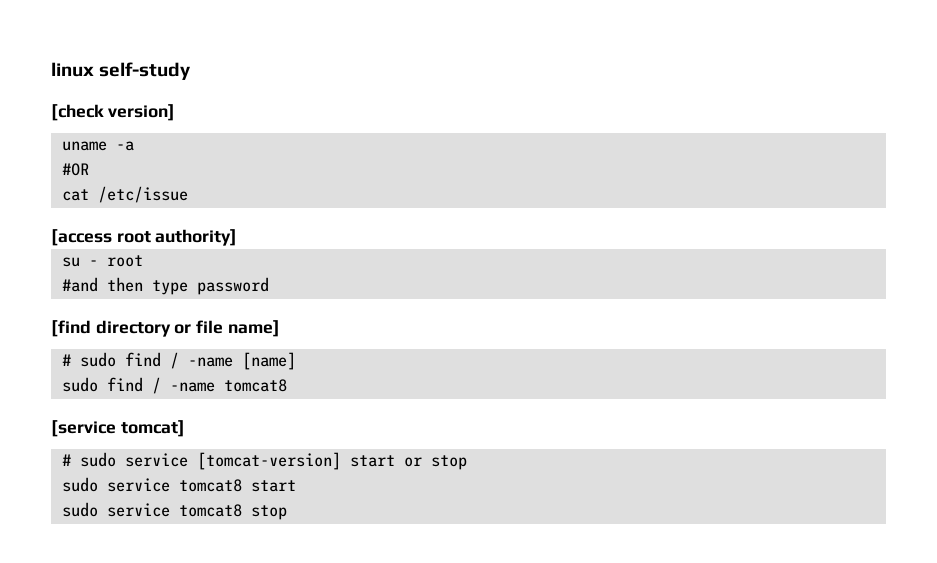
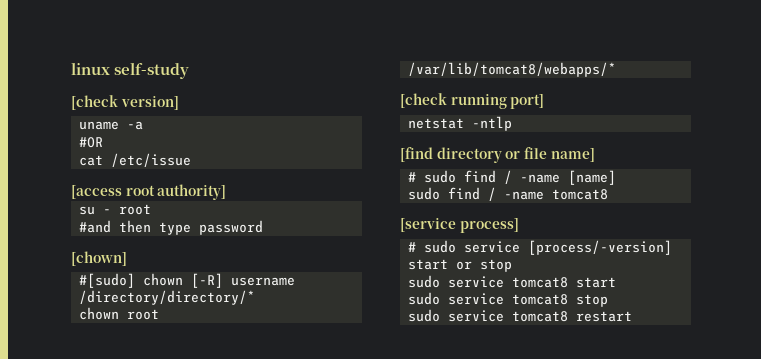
+ [chown]
+ #[sudo] chown [-R] username /directory/directory/*
+ chown root /var/lib/tomcat8/webapps/*
+ [check running port]
+ netstat -ntlp
- [service tomcat]
+ [service process]
- # sudo service [tomcat-version] start or stop
+ # sudo service [process/-version] start or stop
+ sudo service tomcat8 restart

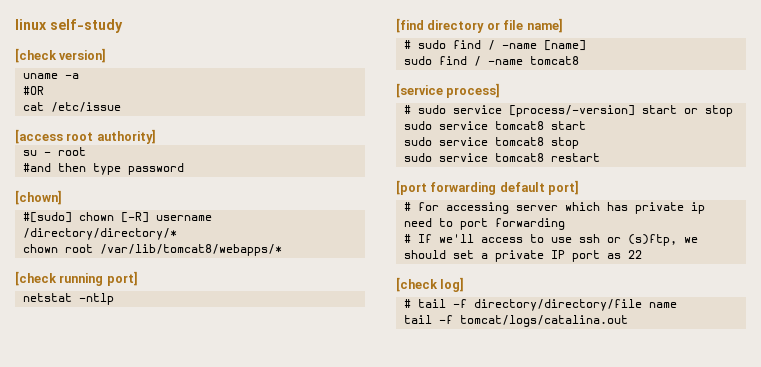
+ [port forwarding default port]
+ # for accessing server which has private ip need to port forwarding
+ # If we'll access to use ssh or (s)ftp, we should set a private IP port as 22
+ [check log]
+ # tail -f directory/directory/file name
+ tail -f tomcat/logs/catalina.out

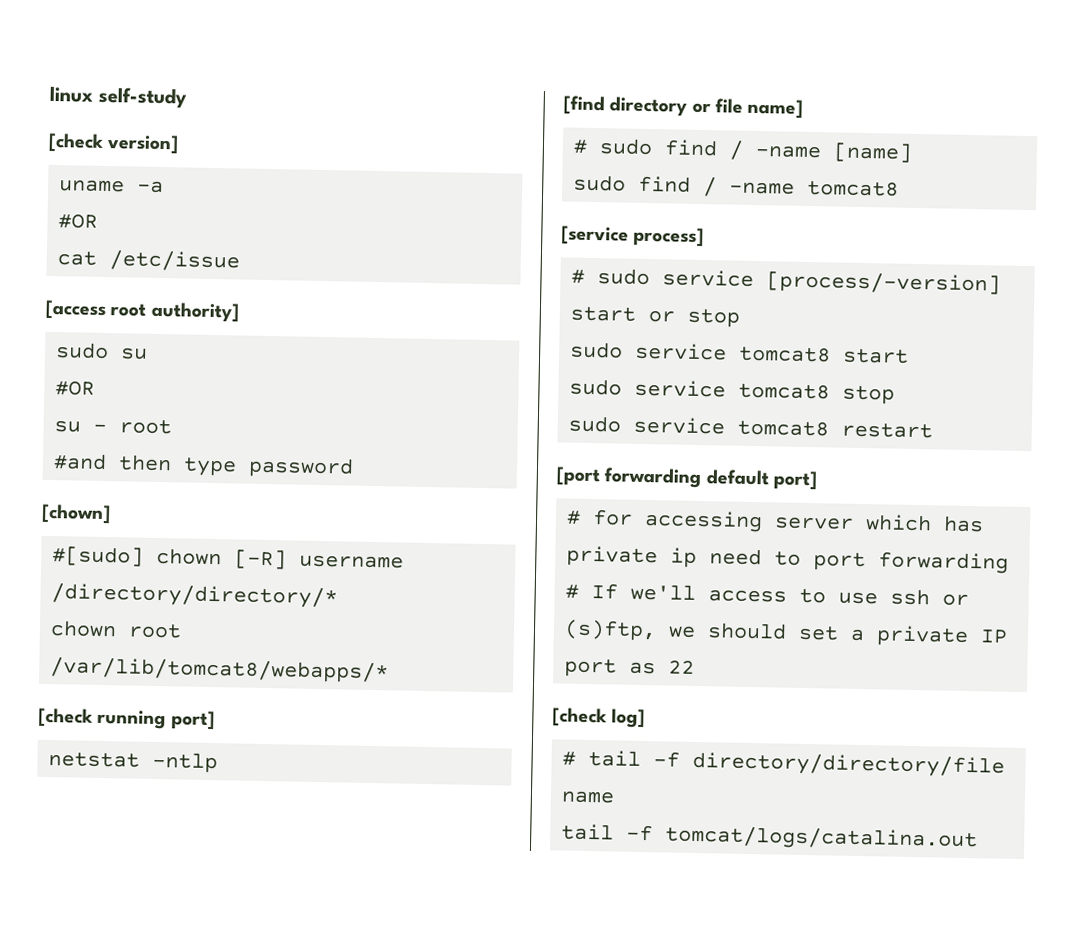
+ sudo su
+ #OR

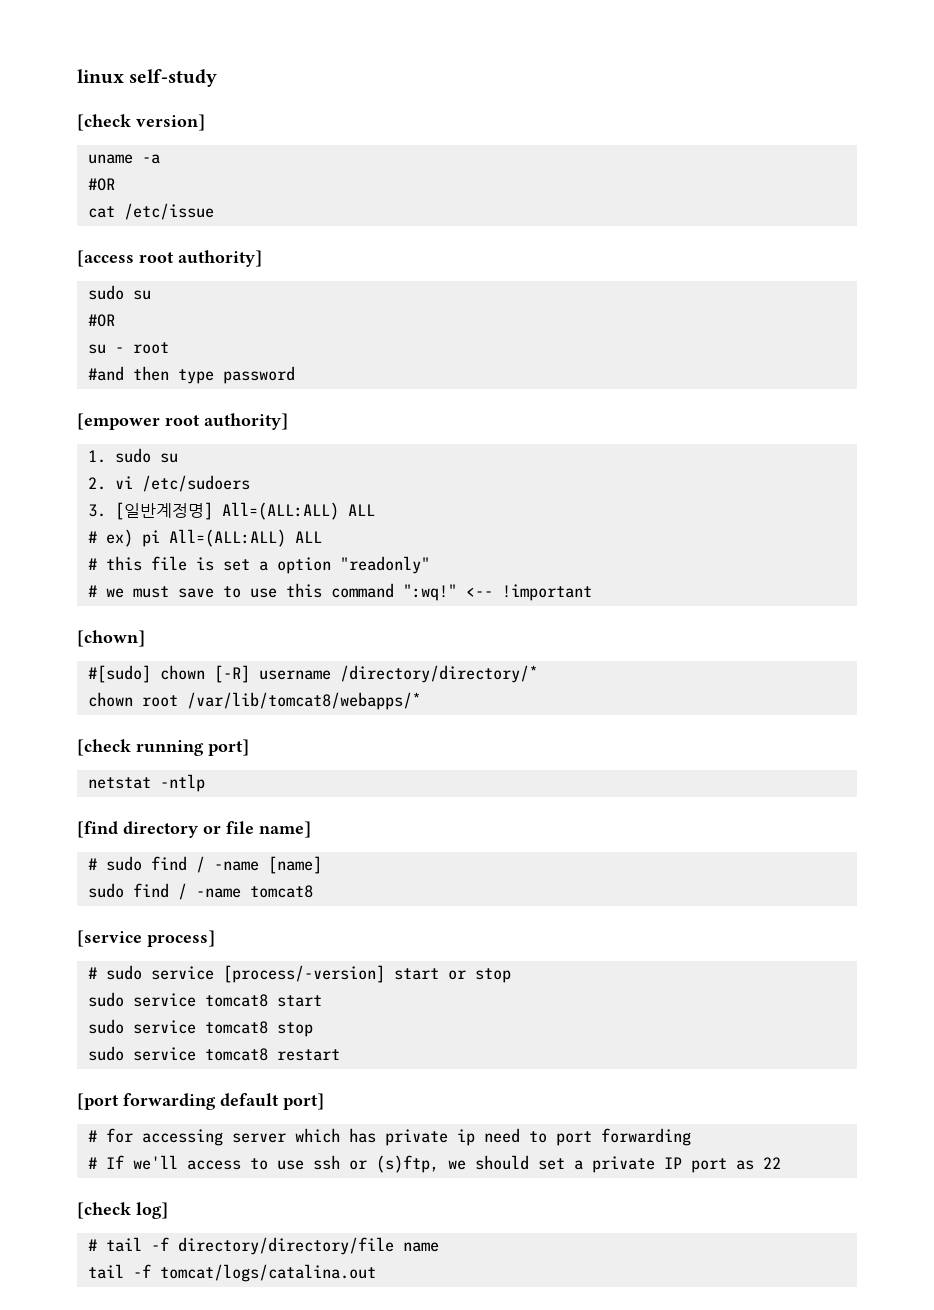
+ [empower root authority]
+ 1. sudo su
+ 2. vi /etc/sudoers
+ 3. [일반계정명] All=(ALL:ALL) ALL
+ # ex) pi All=(ALL:ALL) ALL
+ # this file is set a option "readonly"
+ # we must save to use this command ":wq!" <-- !important

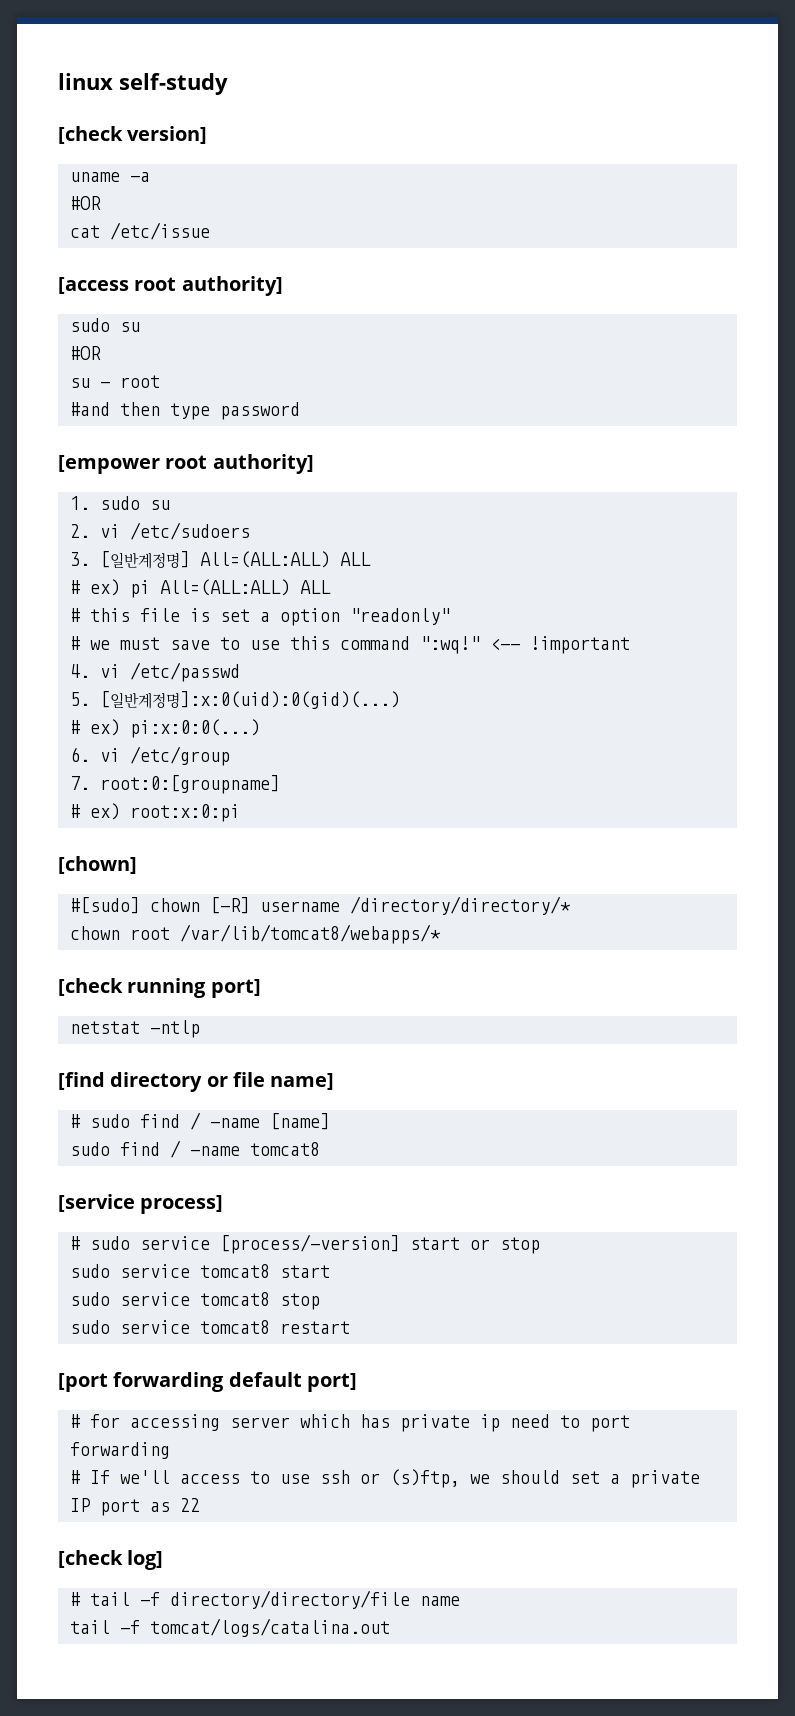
+ 4. vi /etc/passwd
+ 5. [일반계정명]:x:0(uid):0(gid)(...)
+ # ex) pi:x:0:0(...)
+ 6. vi /etc/group
+ 7. root:0:[groupname]
+ # ex) root:x:0:pi

